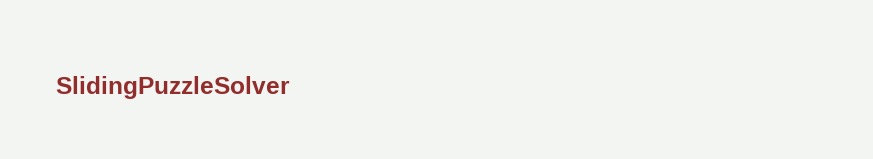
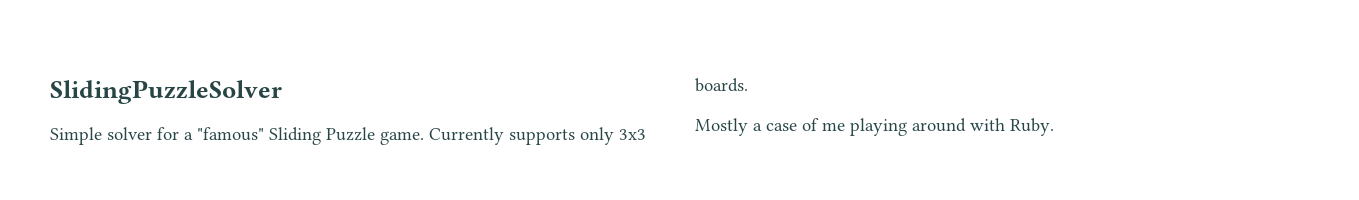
+ Simple solver for a "famous" Sliding Puzzle game. Currently supports only 3x3 boards.
+ Mostly a case of me playing around with Ruby.

